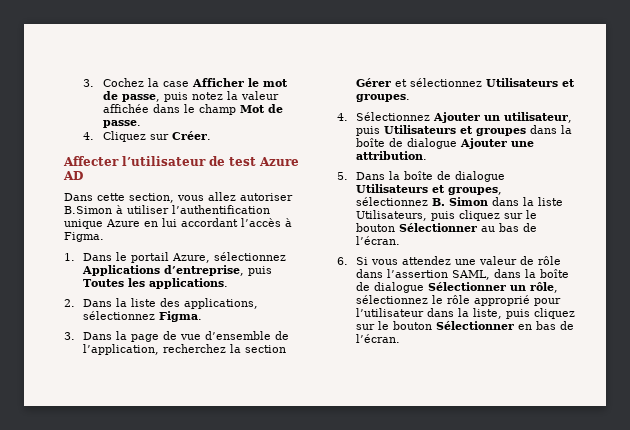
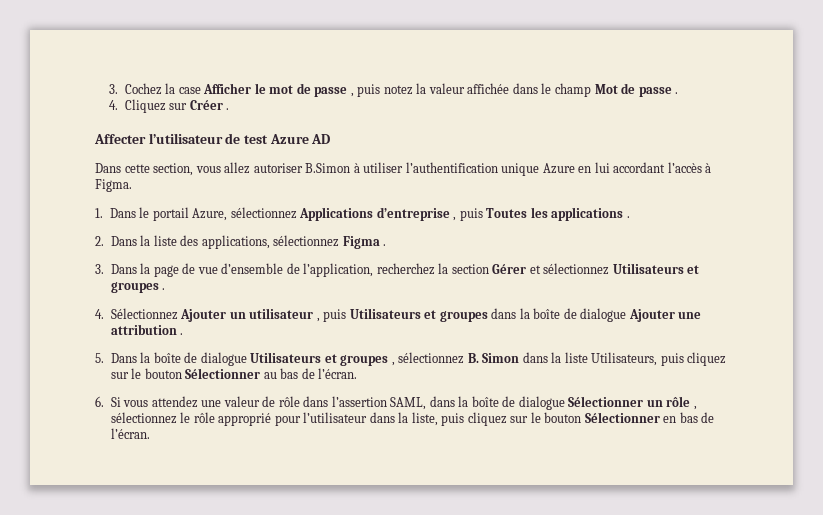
- 3. Cochez la case Afficher le mot de passe, puis notez la valeur affichée dans le champ Mot de passe.
+ 3. Cochez la case Afficher le mot de passe , puis notez la valeur affichée dans le champ Mot de passe .
- 4. Cliquez sur Créer.
+ 4. Cliquez sur Créer .
- 1. Dans le portail Azure, sélectionnez Applications d’entreprise, puis Toutes les applications.
+ 1. Dans le portail Azure, sélectionnez Applications d’entreprise , puis Toutes les applications .
- 2. Dans la liste des applications, sélectionnez Figma.
+ 2. Dans la liste des applications, sélectionnez Figma .
- 3. Dans la page de vue d’ensemble de l’application, recherchez la section Gérer et sélectionnez Utilisateurs et groupes.
+ 3. Dans la page de vue d’ensemble de l’application, recherchez la section Gérer et sélectionnez Utilisateurs et groupes .
- 4. Sélectionnez Ajouter un utilisateur, puis Utilisateurs et groupes dans la boîte de dialogue Ajouter une attribution.
+ 4. Sélectionnez Ajouter un utilisateur , puis Utilisateurs et groupes dans la boîte de dialogue Ajouter une attribution .
- 5. Dans la boîte de dialogue Utilisateurs et groupes, sélectionnez B. Simon dans la liste Utilisateurs, puis cliquez sur le bouton Sélectionner au bas de l’écran.
+ 5. Dans la boîte de dialogue Utilisateurs et groupes , sélectionnez B. Simon dans la liste Utilisateurs, puis cliquez sur le bouton Sélectionner au bas de l’écran.
- 6. Si vous attendez une valeur de rôle dans l’assertion SAML, dans la boîte de dialogue Sélectionner un rôle, sélectionnez le rôle approprié pour l’utilisateur dans la liste, puis cliquez sur le bouton Sélectionner en bas de l’écran.
+ 6. Si vous attendez une valeur de rôle dans l’assertion SAML, dans la boîte de dialogue Sélectionner un rôle , sélectionnez le rôle approprié pour l’utilisateur dans la liste, puis cliquez sur le bouton Sélectionner en bas de l’écran.

